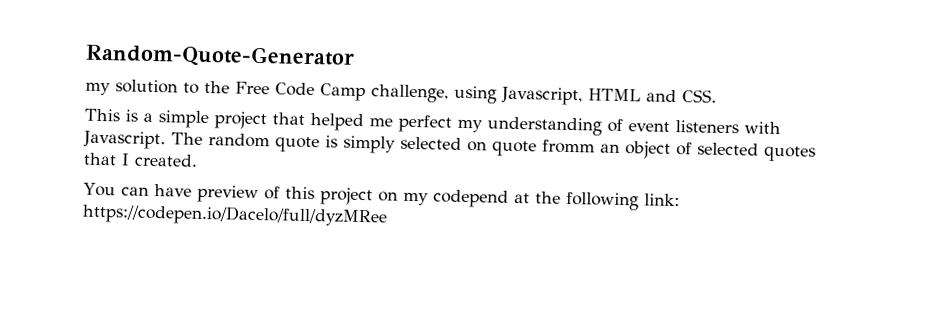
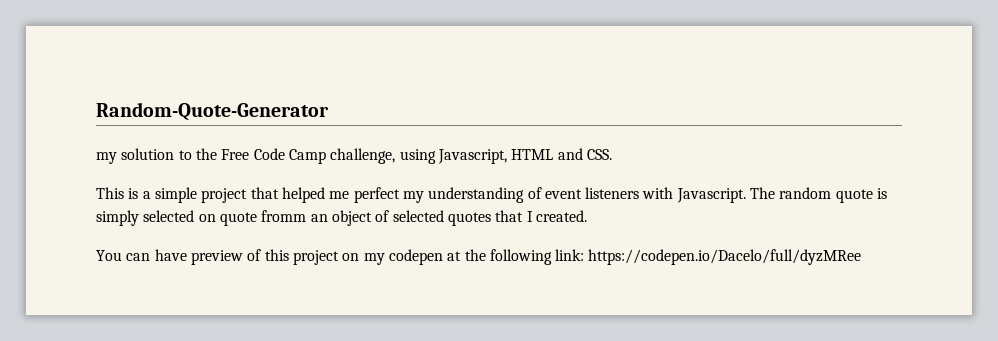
- You can have preview of this project on my codepend at the following link: https://codepen.io/Dacelo/full/dyzMRee
+ You can have preview of this project on my codepen at the following link: https://codepen.io/Dacelo/full/dyzMRee

